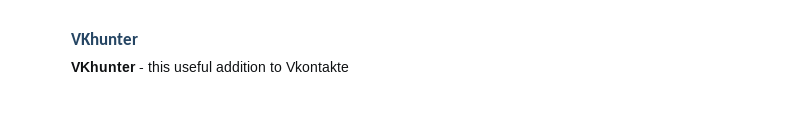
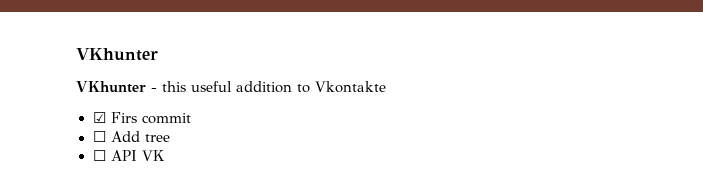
+ ☑ Firs commit
+ ☐ Add tree
+ ☐ API VK

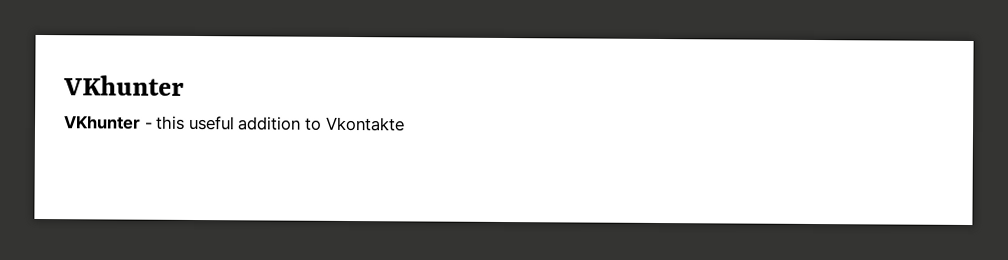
- ☑ Firs commit
- ☐ Add tree
- ☐ API VK

